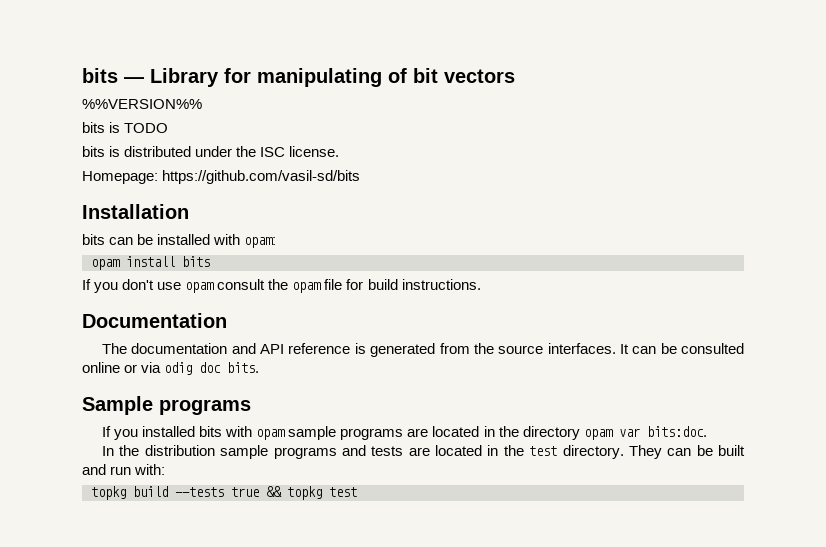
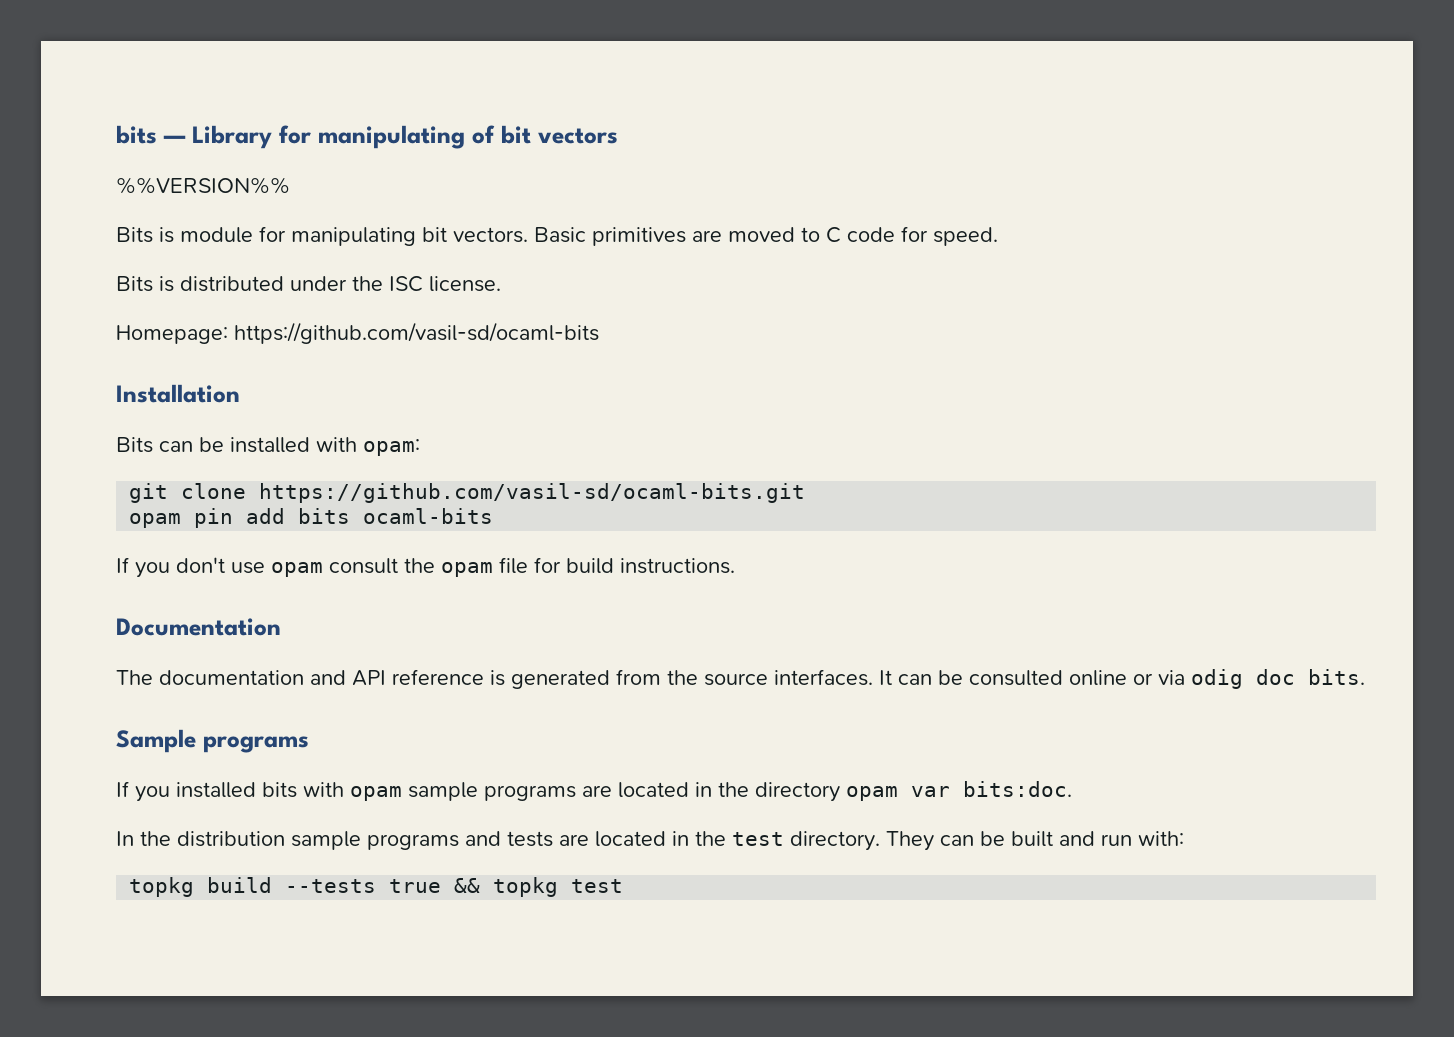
- bits is TODO
- bits is distributed under the ISC license.
+ Bits is module for manipulating bit vectors. Basic primitives are moved to C code for speed.
+ Bits is distributed under the ISC license.
- Homepage: https://github.com/vasil-sd/bits
+ Homepage: https://github.com/vasil-sd/ocaml-bits
- bits can be installed with opam:
+ Bits can be installed with opam:
- opam install bits
+ git clone https://github.com/vasil-sd/ocaml-bits.git
+ opam pin add bits ocaml-bits

